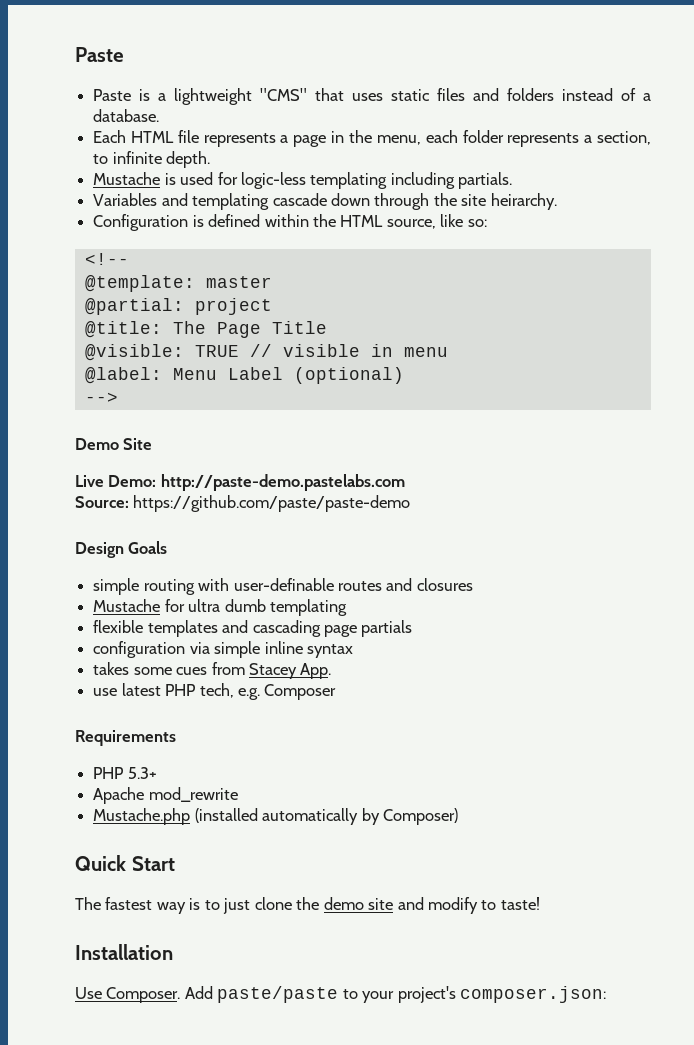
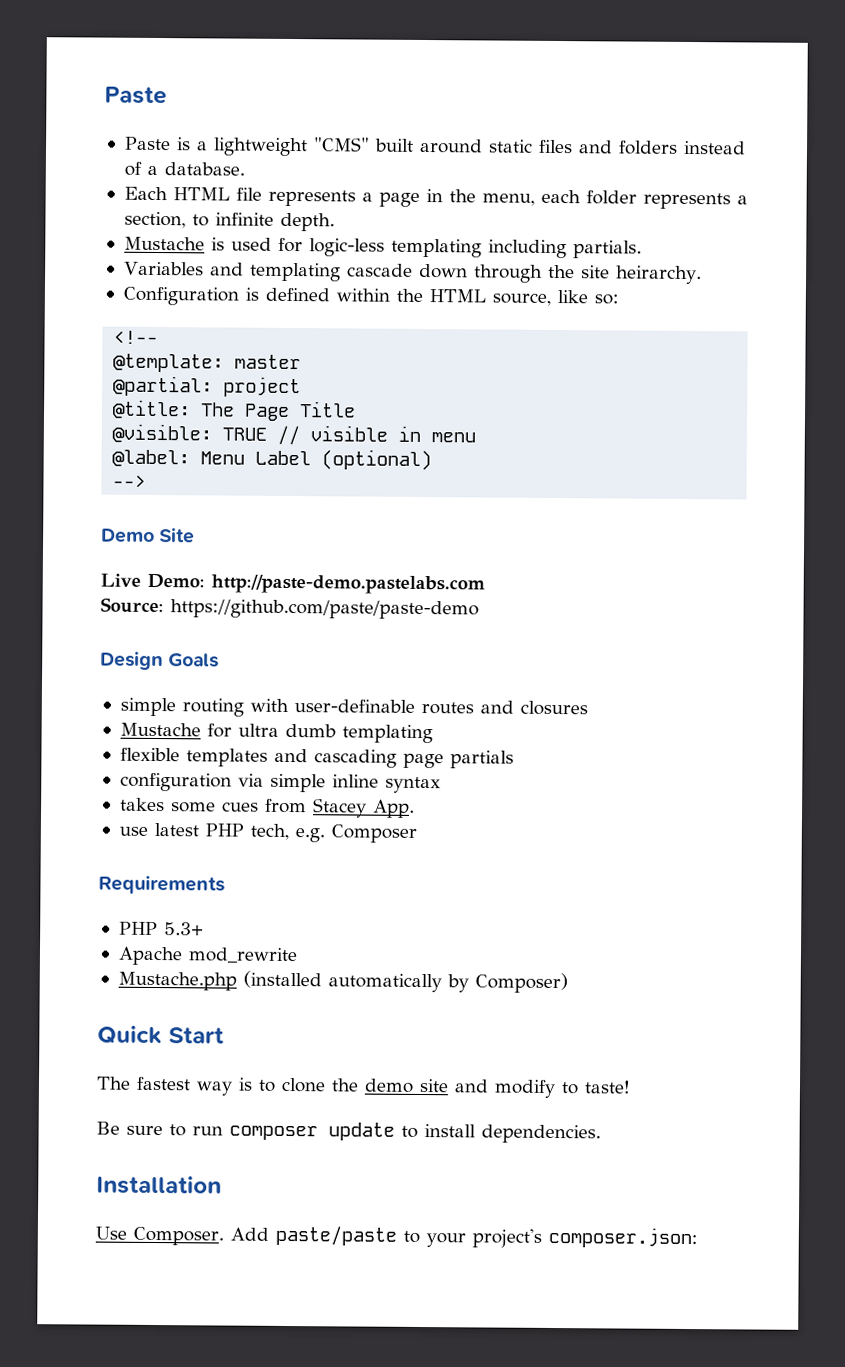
- Paste is a lightweight "CMS" that uses static files and folders instead of a database.
+ Paste is a lightweight "CMS" built around static files and folders instead of a database.
- The fastest way is to just clone the demo site and modify to taste!
+ The fastest way is to clone the demo site and modify to taste!
+ Be sure to run composer update to install dependencies.

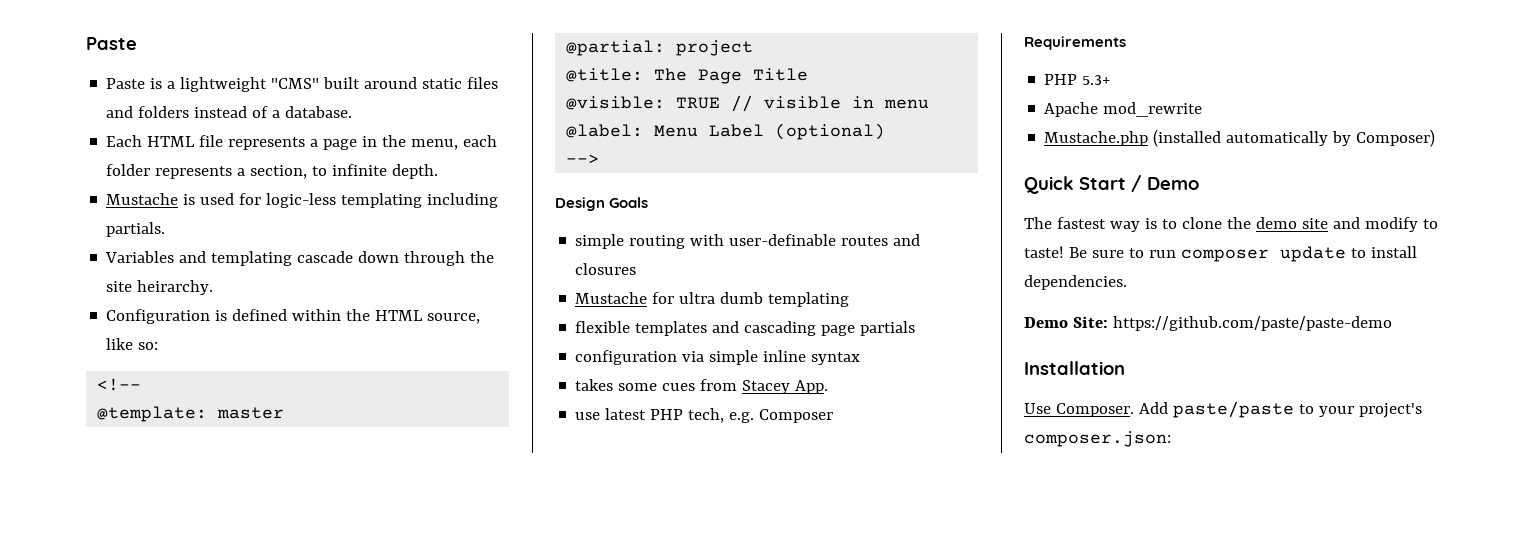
- Demo Site
- Live Demo: http://paste-demo.pastelabs.com
- Source: https://github.com/paste/paste-demo
- Quick Start
+ Quick Start / Demo
- The fastest way is to clone the demo site and modify to taste!
- Be sure to run composer update to install dependencies.
+ The fastest way is to clone the demo site and modify to taste! Be sure to run composer update to install dependencies.
+ Demo Site: https://github.com/paste/paste-demo

